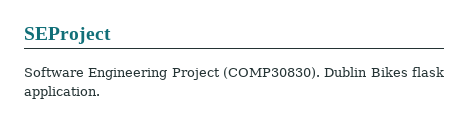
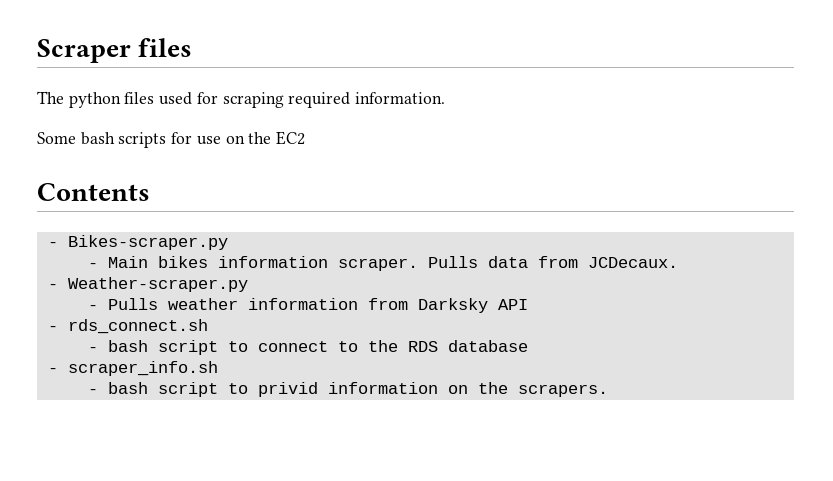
- SEProject
- Software Engineering Project (COMP30830). Dublin Bikes flask application.
+ Scraper files
+ The python files used for scraping required information.
+ Some bash scripts for use on the EC2
+ Contents
+ - Bikes-scraper.py
+ - Main bikes information scraper. Pulls data from JCDecaux.
+ - Weather-scraper.py
+ - Pulls weather information from Darksky API
+ - rds_connect.sh
+ - bash script to connect to the RDS database
+ - scraper_info.sh
+ - bash script to privid information on the scrapers.

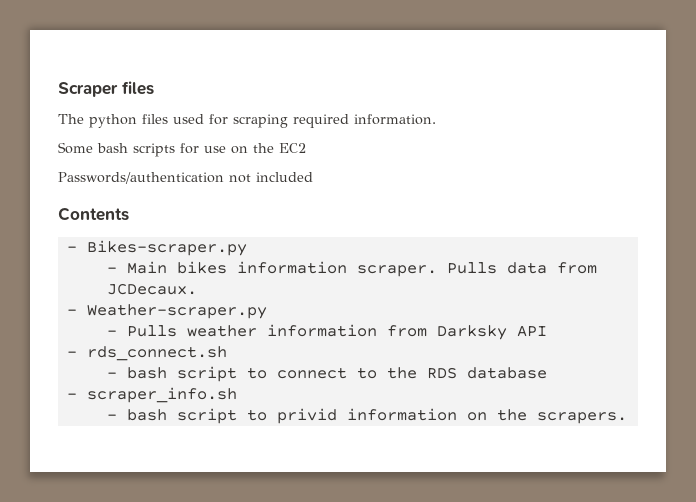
+ Passwords/authentication not included

